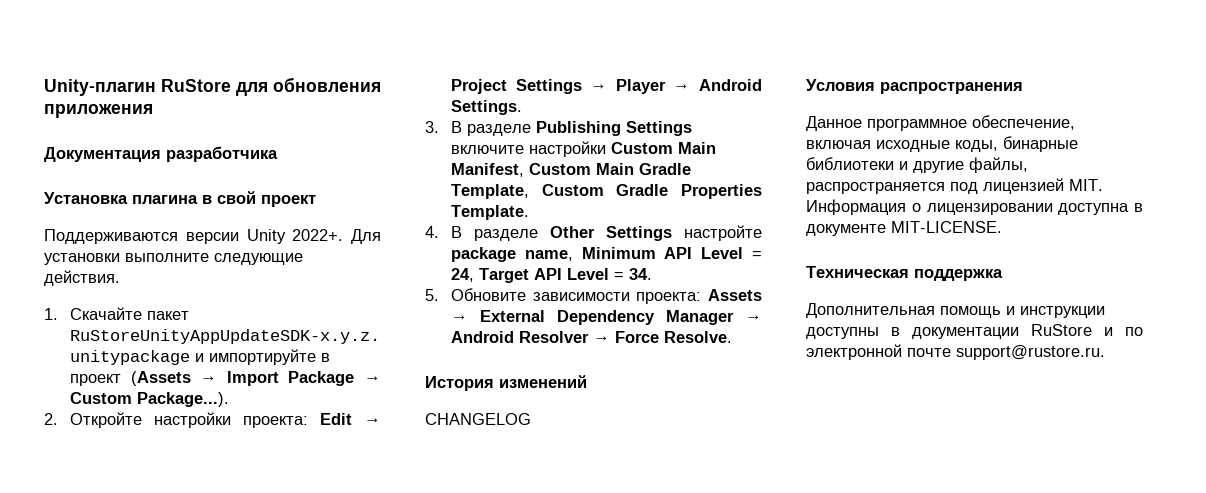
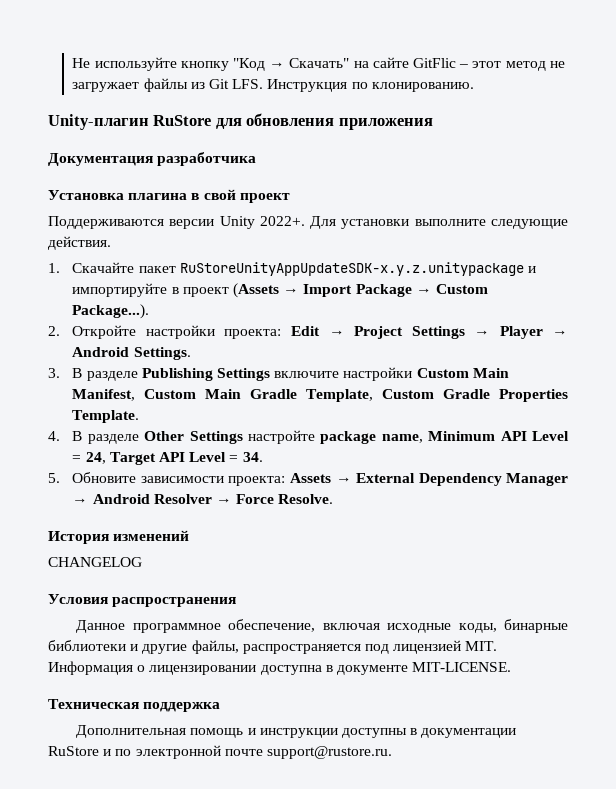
+ Не используйте кнопку "Код → Скачать" на сайте GitFlic – этот метод не загружает файлы из Git LFS. Инструкция по клонированию.

